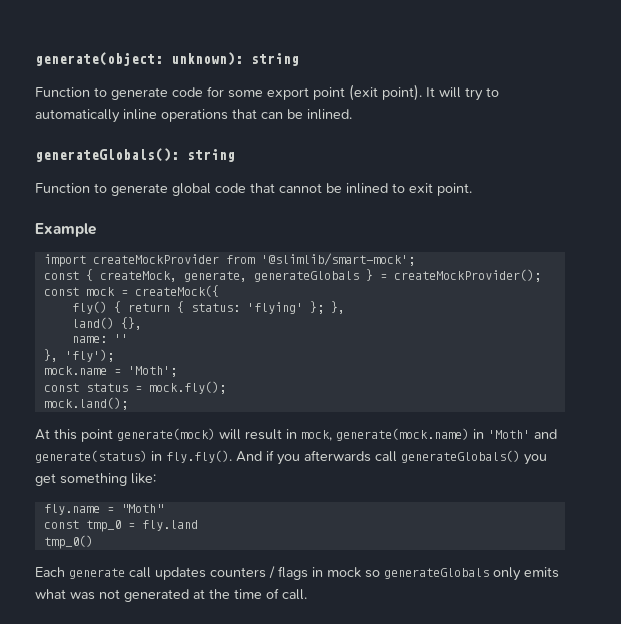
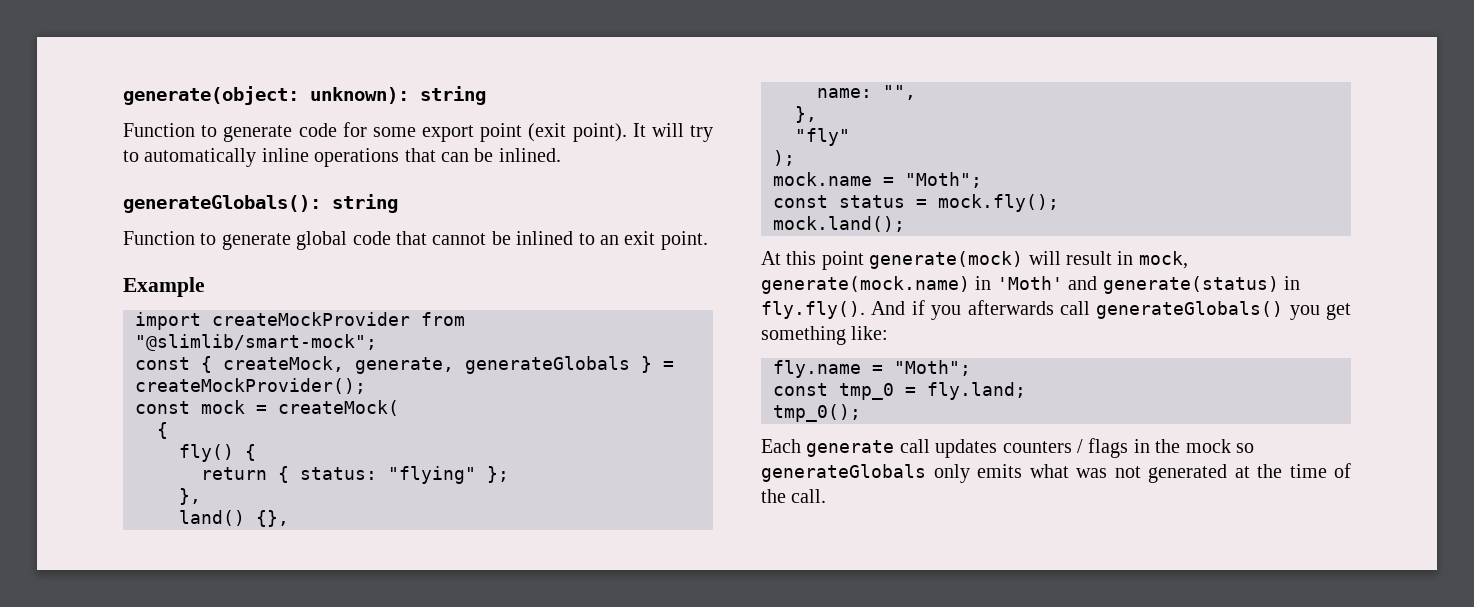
- Function to generate global code that cannot be inlined to exit point.
+ Function to generate global code that cannot be inlined to an exit point.
- import createMockProvider from '@slimlib/smart-mock';
+ import createMockProvider from "@slimlib/smart-mock";
- const mock = createMock({
+ const mock = createMock(
+ {
- fly() { return { status: 'flying' }; },
+ fly() {
+ return { status: "flying" };
+ },
- name: ''
- }, 'fly');
+ name: "",
+ },
+ "fly"
+ );
- mock.name = 'Moth';
+ mock.name = "Moth";
- fly.name = "Moth"
+ fly.name = "Moth";
- const tmp_0 = fly.land
- tmp_0()
+ const tmp_0 = fly.land;
+ tmp_0();
- Each generate call updates counters / flags in mock so generateGlobals only emits what was not generated at the time of call.
+ Each generate call updates counters / flags in the mock so generateGlobals only emits what was not generated at the time of the call.

